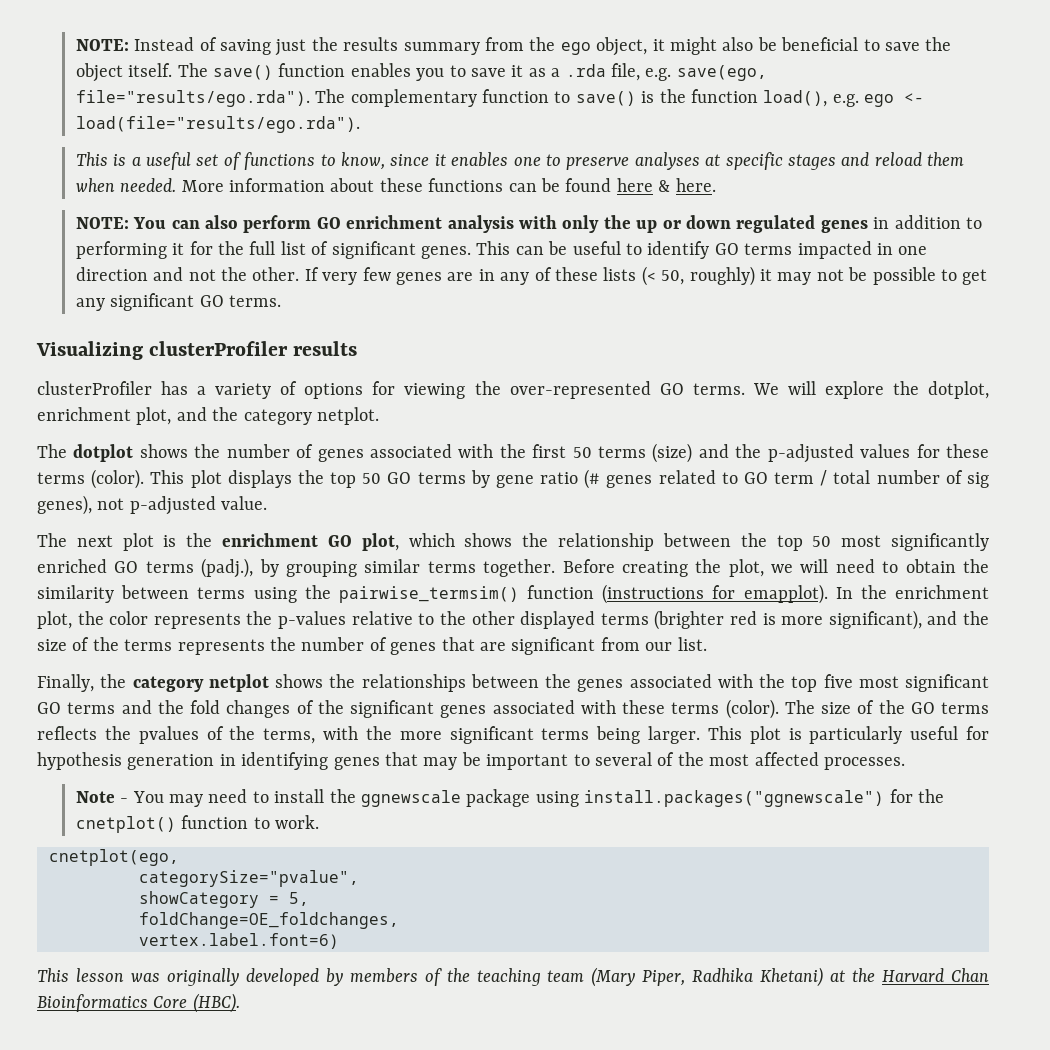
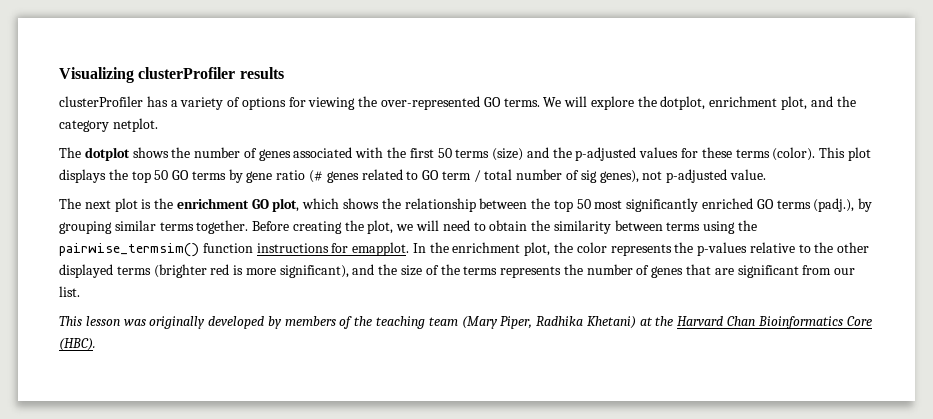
- NOTE: Instead of saving just the results summary from the ego object, it might also be beneficial to save the object itself. The save() function enables you to save it as a .rda file, e.g. save(ego, file="results/ego.rda"). The complementary function to save() is the function load(), e.g. ego <- load(file="results/ego.rda").
- This is a useful set of functions to know, since it enables one to preserve analyses at specific stages and reload them when needed. More information about these functions can be found here & here.
- NOTE: You can also perform GO enrichment analysis with only the up or down regulated genes in addition to performing it for the full list of significant genes. This can be useful to identify GO terms impacted in one direction and not the other. If very few genes are in any of these lists (< 50, roughly) it may not be possible to get any significant GO terms.
- Before creating the plot, we will need to obtain the similarity between terms using the pairwise_termsim() function (instructions for emapplot).
+ Before creating the plot, we will need to obtain the similarity between terms using the pairwise_termsim() function instructions for emapplot.
- Finally, the category netplot shows the relationships between the genes associated with the top five most significant GO terms and the fold changes of the significant genes associated with these terms (color). The size of the GO terms reflects the pvalues of the terms, with the more significant terms being larger. This plot is particularly useful for hypothesis generation in identifying genes that may be important to several of the most affected processes.
- Note - You may need to install the ggnewscale package using install.packages("ggnewscale") for the cnetplot() function to work.
- cnetplot(ego,
- categorySize="pvalue",
- showCategory = 5,
- foldChange=OE_foldchanges,
- vertex.label.font=6)

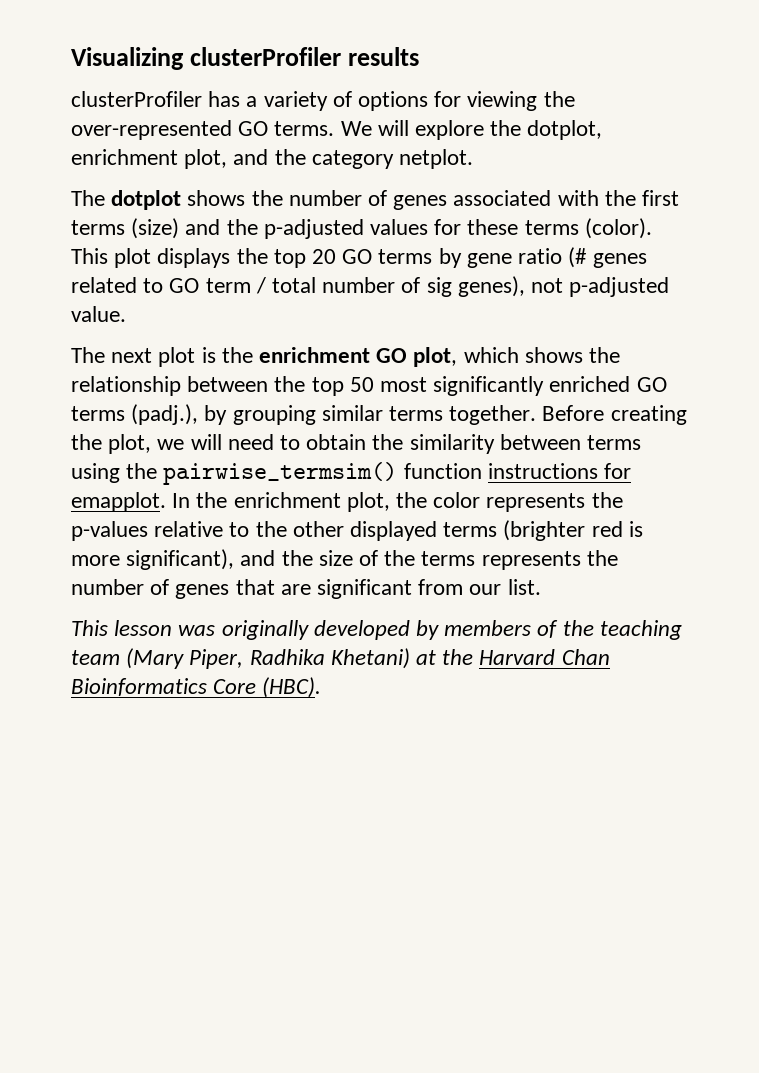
- The dotplot shows the number of genes associated with the first 50 terms (size) and the p-adjusted values for these terms (color).
+ The dotplot shows the number of genes associated with the first terms (size) and the p-adjusted values for these terms (color).
- This plot displays the top 50 GO terms by gene ratio (# genes related to GO term / total number of sig genes), not p-adjusted value.
+ This plot displays the top 20 GO terms by gene ratio (# genes related to GO term / total number of sig genes), not p-adjusted value.

